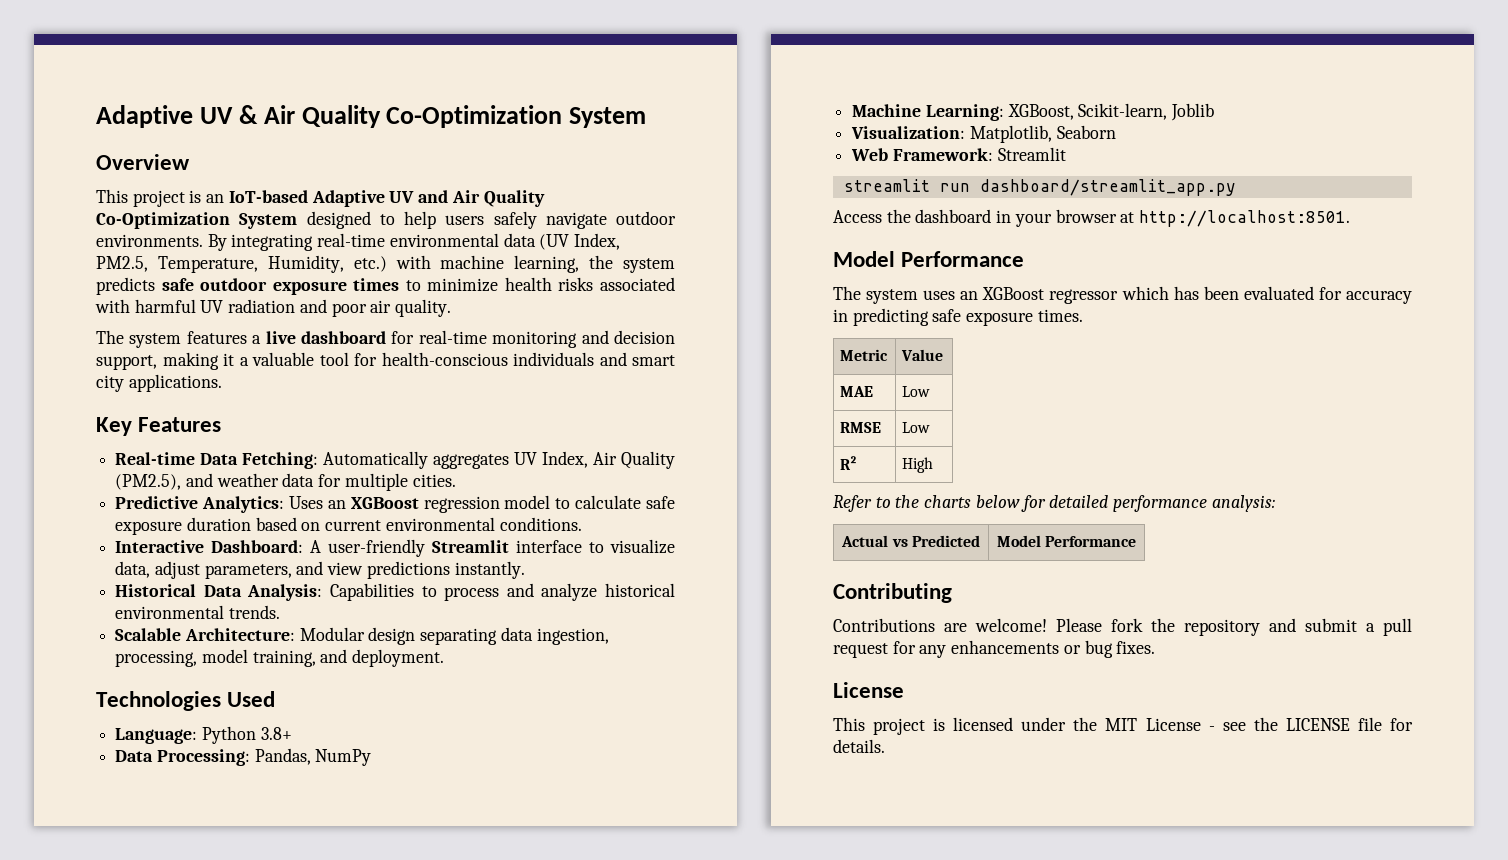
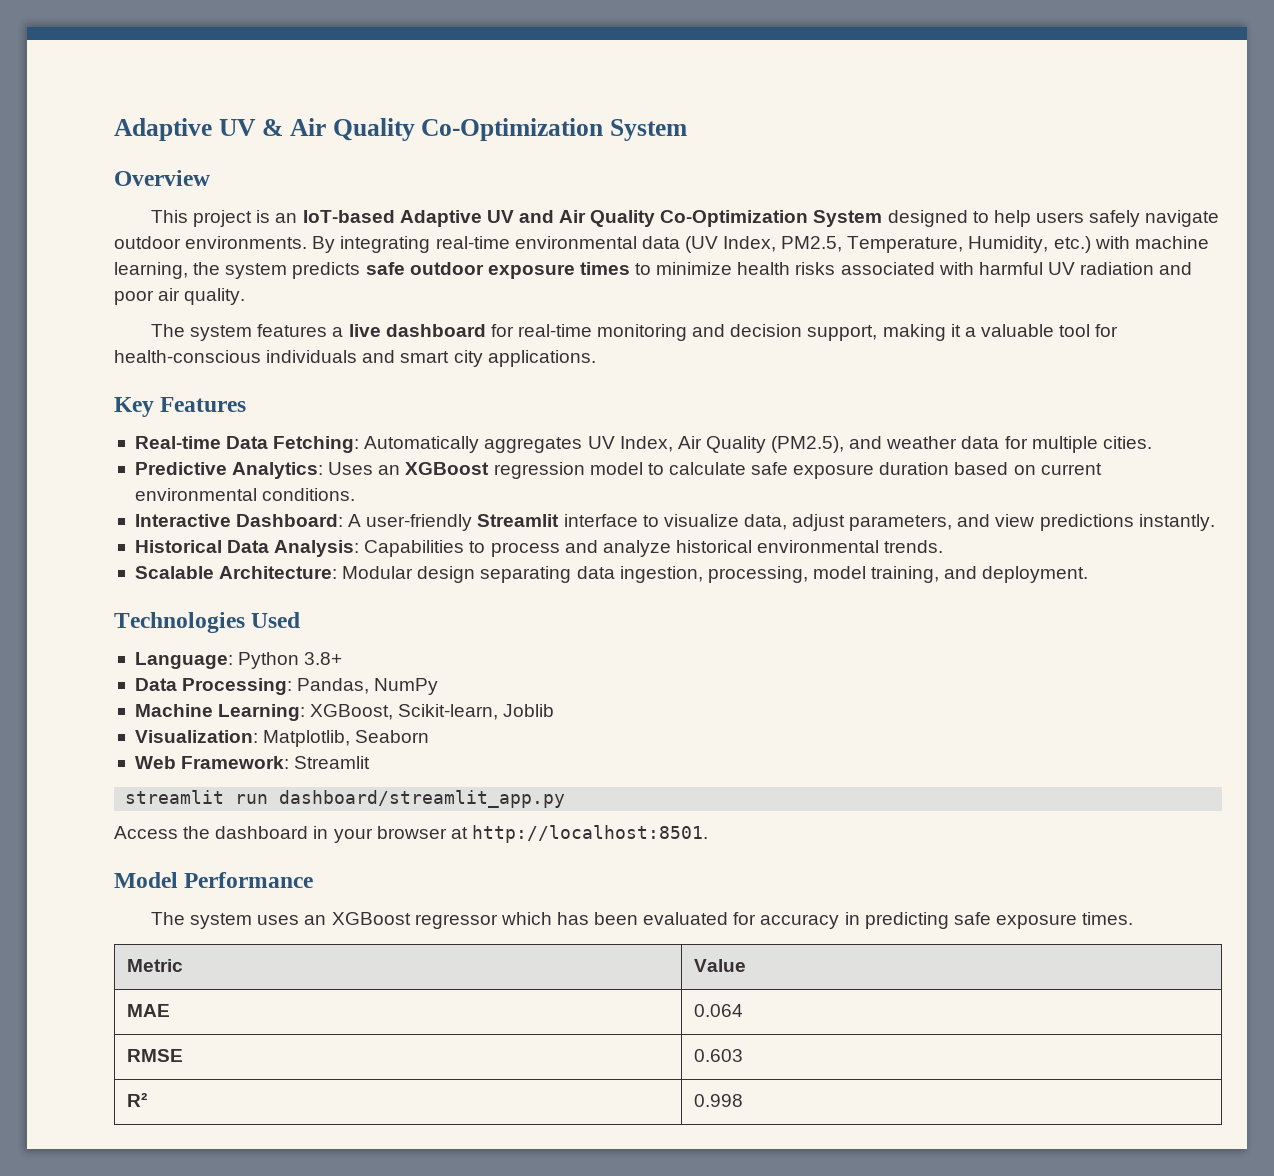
- MAE | Low
+ MAE | 0.064
- RMSE | Low
+ RMSE | 0.603
- R² | High
- Refer to the charts below for detailed performance analysis:
- Actual vs Predicted | Model Performance
- Contributing
- Contributions are welcome! Please fork the repository and submit a pull request for any enhancements or bug fixes.
- License
- This project is licensed under the MIT License - see the LICENSE file for details.
+ R² | 0.998

